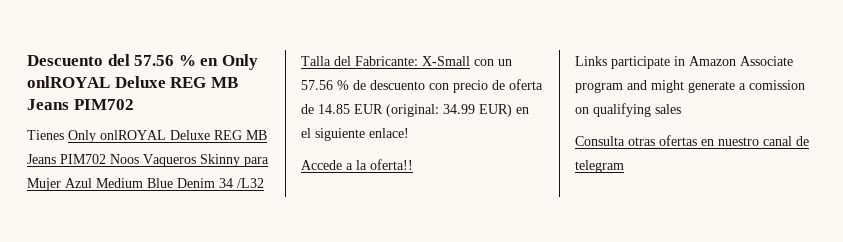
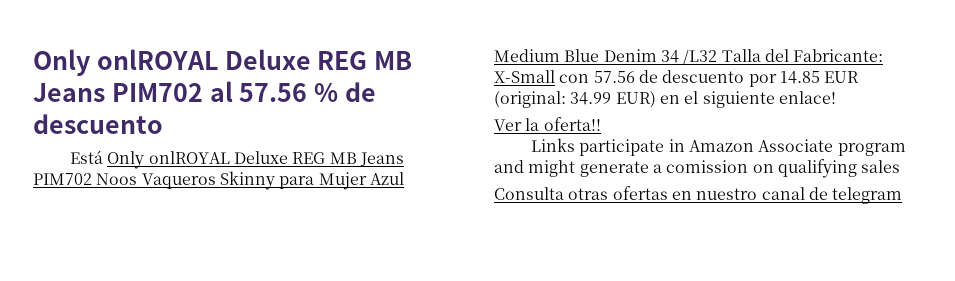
- Descuento del 57.56 % en Only onlROYAL Deluxe REG MB Jeans PIM702
- Tienes Only onlROYAL Deluxe REG MB Jeans PIM702 Noos Vaqueros Skinny para Mujer Azul Medium Blue Denim 34 /L32 Talla del Fabricante: X-Small con un 57.56 % de descuento con precio de oferta de 14.85 EUR (original: 34.99 EUR) en el siguiente enlace!
+ Only onlROYAL Deluxe REG MB Jeans PIM702 al 57.56 % de descuento
+ Está Only onlROYAL Deluxe REG MB Jeans PIM702 Noos Vaqueros Skinny para Mujer Azul Medium Blue Denim 34 /L32 Talla del Fabricante: X-Small con 57.56 de descuento por 14.85 EUR (original: 34.99 EUR) en el siguiente enlace!
- Accede a la oferta!!
+ Ver la oferta!!

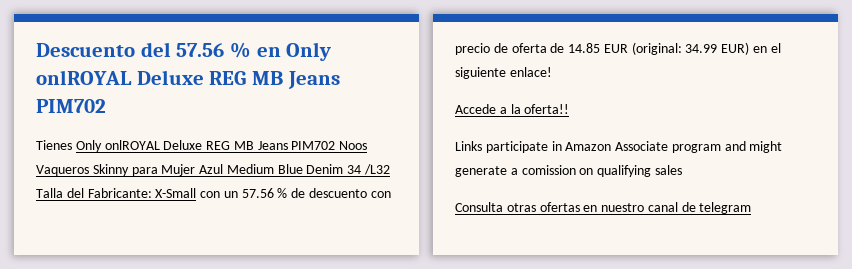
- Only onlROYAL Deluxe REG MB Jeans PIM702 al 57.56 % de descuento
- Está Only onlROYAL Deluxe REG MB Jeans PIM702 Noos Vaqueros Skinny para Mujer Azul Medium Blue Denim 34 /L32 Talla del Fabricante: X-Small con 57.56 de descuento por 14.85 EUR (original: 34.99 EUR) en el siguiente enlace!
+ Descuento del 57.56 % en Only onlROYAL Deluxe REG MB Jeans PIM702
+ Tienes Only onlROYAL Deluxe REG MB Jeans PIM702 Noos Vaqueros Skinny para Mujer Azul Medium Blue Denim 34 /L32 Talla del Fabricante: X-Small con un 57.56 % de descuento con precio de oferta de 14.85 EUR (original: 34.99 EUR) en el siguiente enlace!
- Ver la oferta!!
+ Accede a la oferta!!

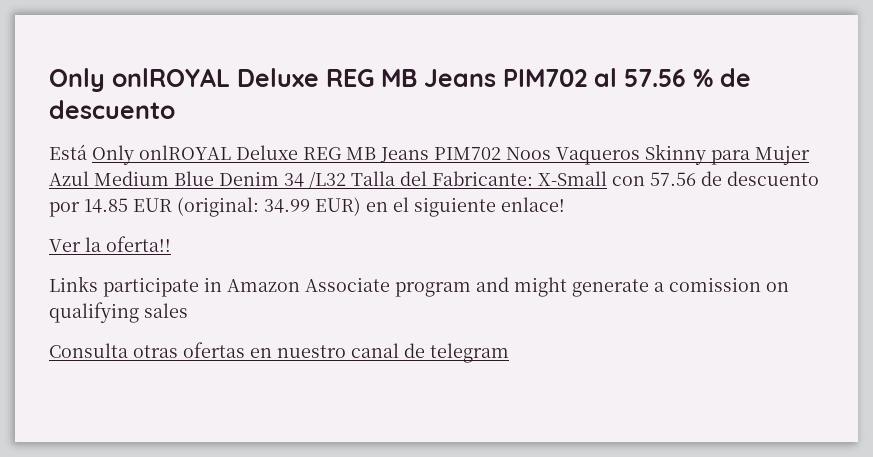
- Descuento del 57.56 % en Only onlROYAL Deluxe REG MB Jeans PIM702
- Tienes Only onlROYAL Deluxe REG MB Jeans PIM702 Noos Vaqueros Skinny para Mujer Azul Medium Blue Denim 34 /L32 Talla del Fabricante: X-Small con un 57.56 % de descuento con precio de oferta de 14.85 EUR (original: 34.99 EUR) en el siguiente enlace!
+ Only onlROYAL Deluxe REG MB Jeans PIM702 al 57.56 % de descuento
+ Está Only onlROYAL Deluxe REG MB Jeans PIM702 Noos Vaqueros Skinny para Mujer Azul Medium Blue Denim 34 /L32 Talla del Fabricante: X-Small con 57.56 de descuento por 14.85 EUR (original: 34.99 EUR) en el siguiente enlace!
- Accede a la oferta!!
+ Ver la oferta!!

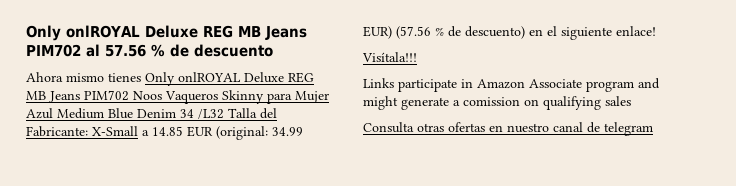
- Está Only onlROYAL Deluxe REG MB Jeans PIM702 Noos Vaqueros Skinny para Mujer Azul Medium Blue Denim 34 /L32 Talla del Fabricante: X-Small con 57.56 de descuento por 14.85 EUR (original: 34.99 EUR) en el siguiente enlace!
+ Ahora mismo tienes Only onlROYAL Deluxe REG MB Jeans PIM702 Noos Vaqueros Skinny para Mujer Azul Medium Blue Denim 34 /L32 Talla del Fabricante: X-Small a 14.85 EUR (original: 34.99 EUR) (57.56 % de descuento) en el siguiente enlace!
- Ver la oferta!!
+ Visítala!!!

